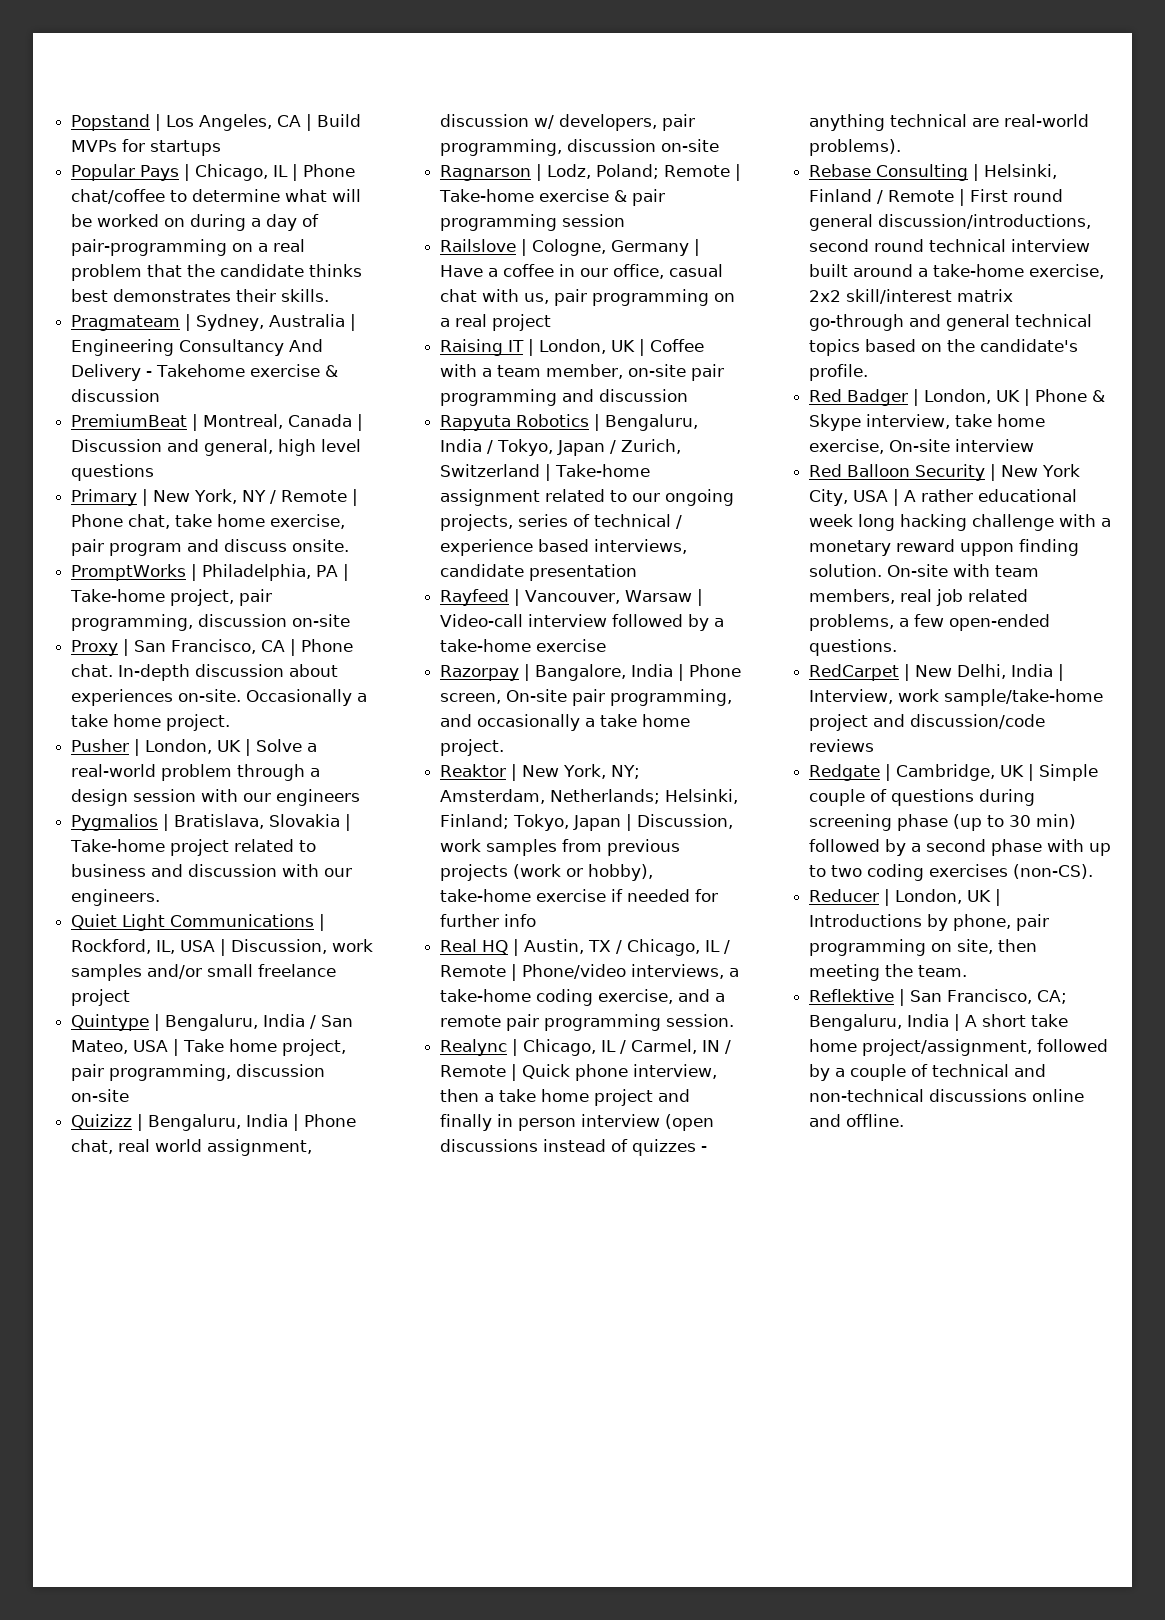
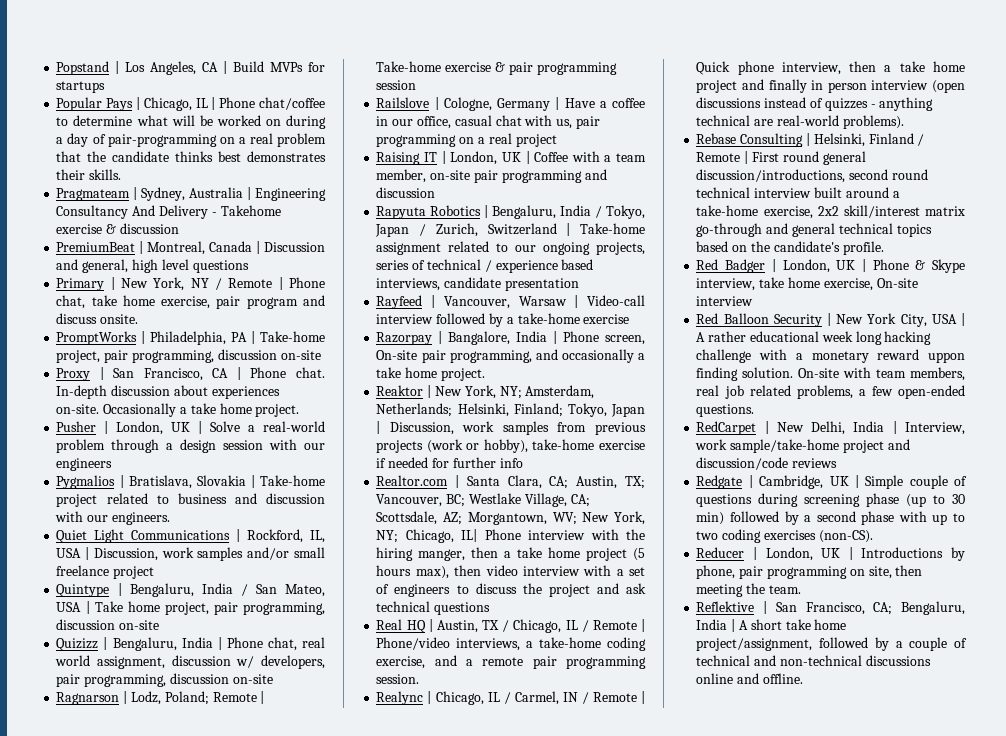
+ Realtor.com | Santa Clara, CA; Austin, TX; Vancouver, BC; Westlake Village, CA; Scottsdale, AZ; Morgantown, WV; New York, NY; Chicago, IL| Phone interview with the hiring manger, then a take home project (5 hours max), then video interview with a set of engineers to discuss the project and ask technical questions

